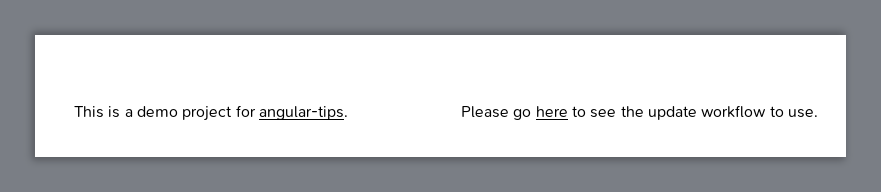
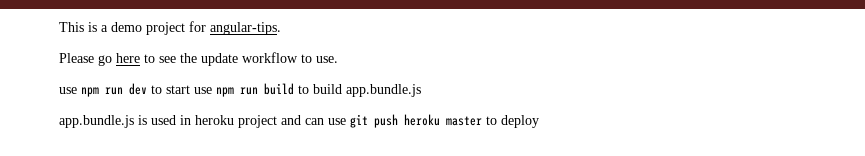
+ use npm run dev to start use npm run build to build app.bundle.js
+ app.bundle.js is used in heroku project and can use git push heroku master to deploy

